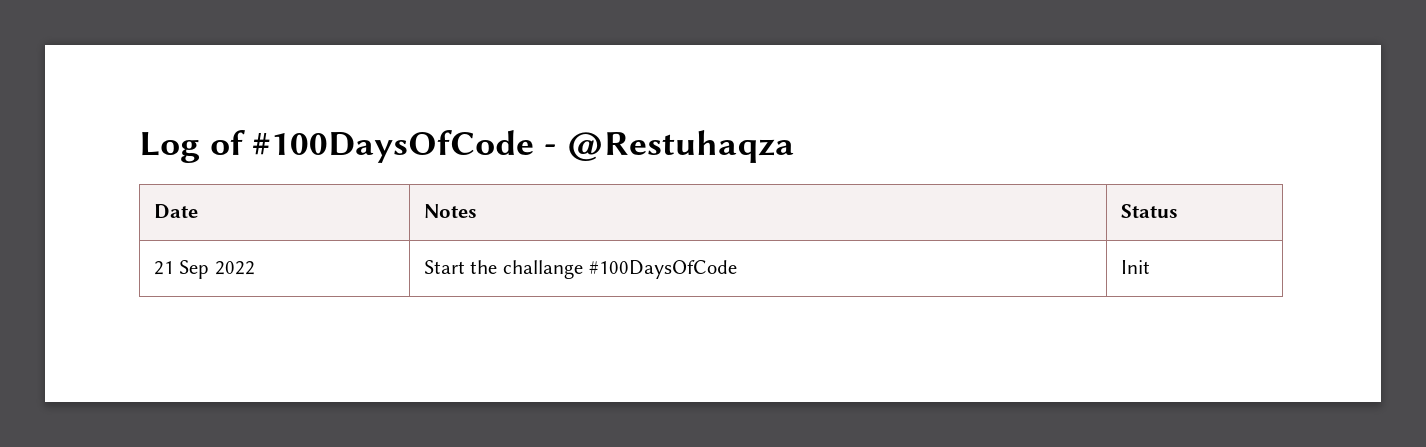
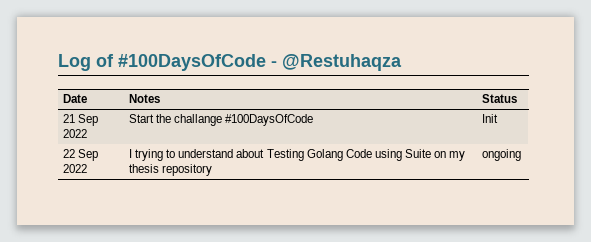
+ 22 Sep 2022 | I trying to understand about Testing Golang Code using Suite on my thesis repository | ongoing

